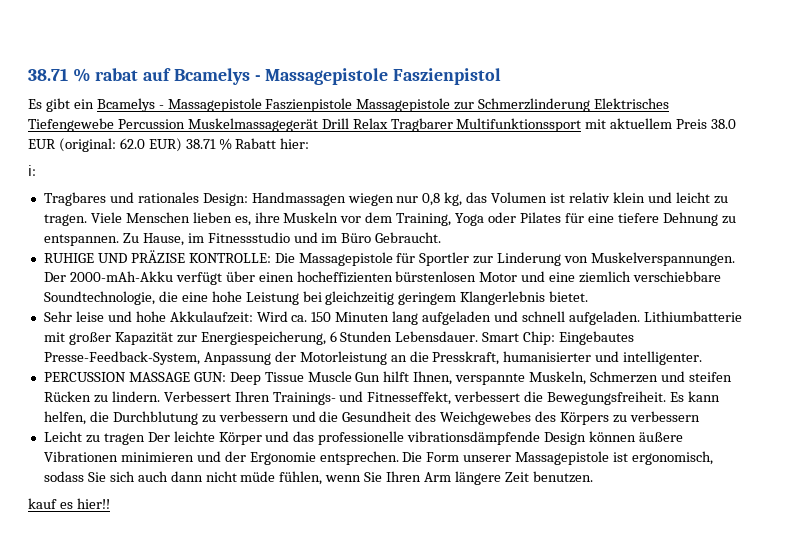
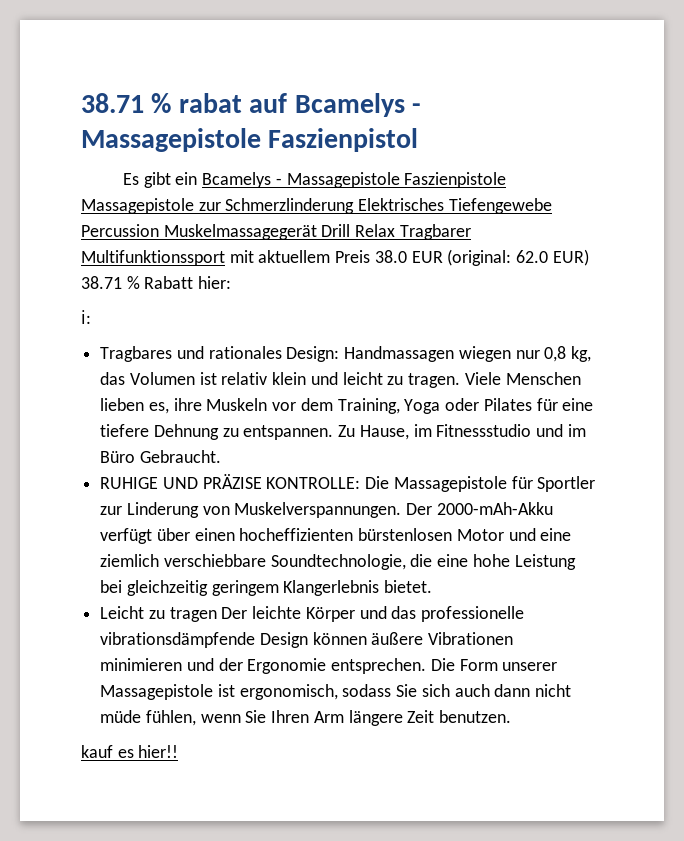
- Sehr leise und hohe Akkulaufzeit: Wird ca. 150 Minuten lang aufgeladen und schnell aufgeladen. Lithiumbatterie mit großer Kapazität zur Energiespeicherung, 6 Stunden Lebensdauer. Smart Chip: Eingebautes Presse-Feedback-System, Anpassung der Motorleistung an die Presskraft, humanisierter und intelligenter.
- PERCUSSION MASSAGE GUN: Deep Tissue Muscle Gun hilft Ihnen, verspannte Muskeln, Schmerzen und steifen Rücken zu lindern. Verbessert Ihren Trainings- und Fitnesseffekt, verbessert die Bewegungsfreiheit. Es kann helfen, die Durchblutung zu verbessern und die Gesundheit des Weichgewebes des Körpers zu verbessern

